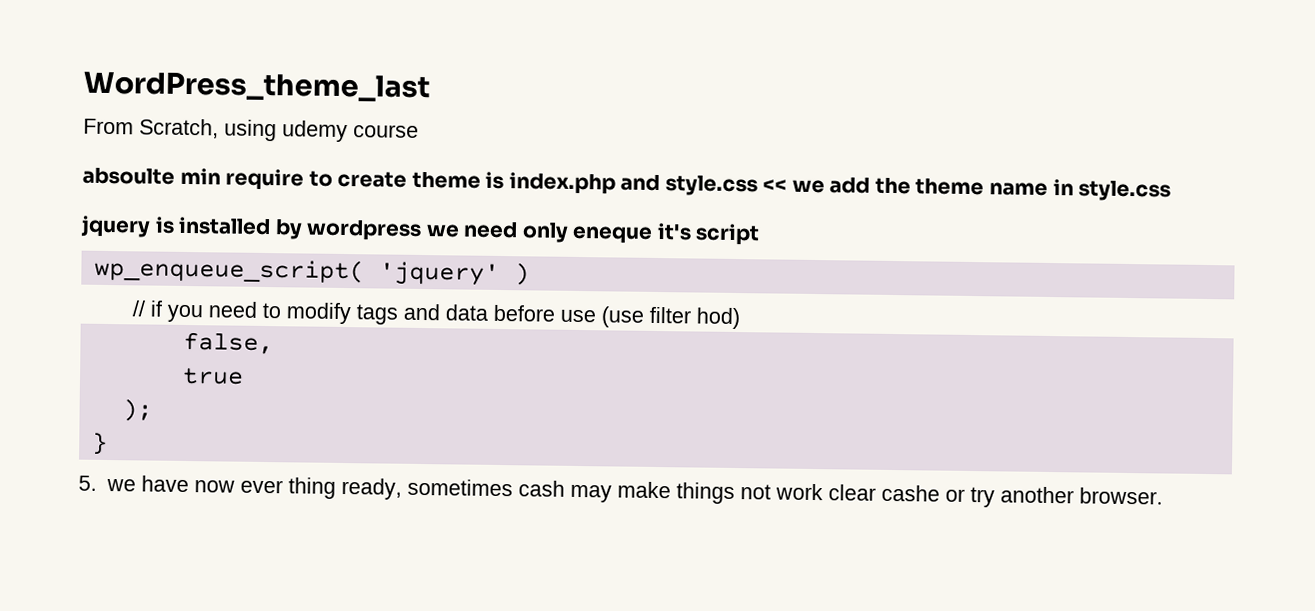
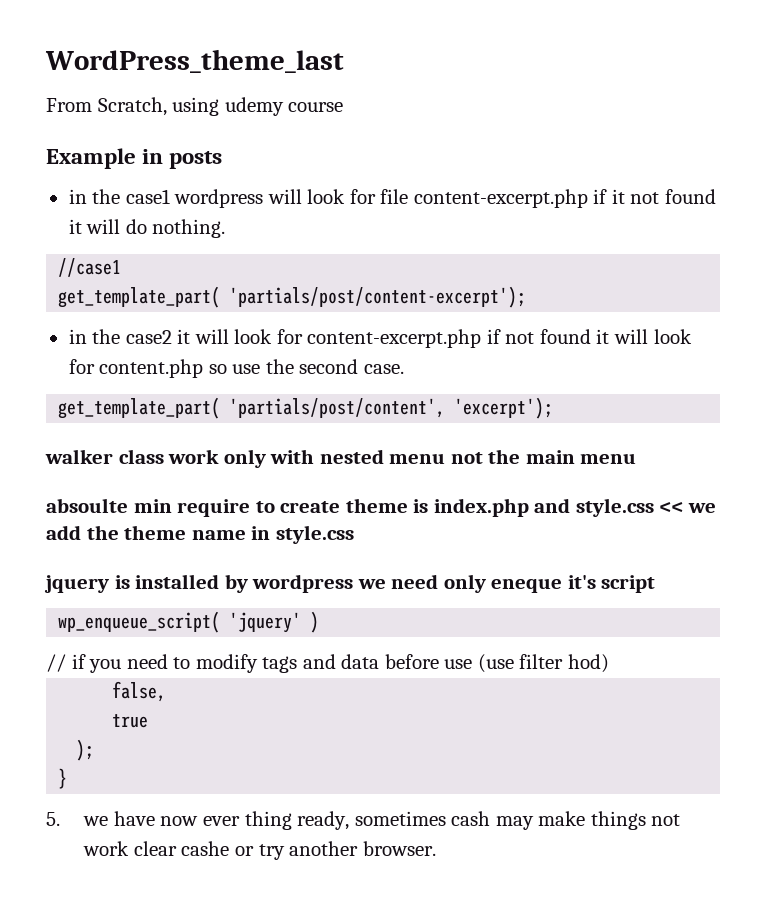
+ Example in posts
+ in the case1 wordpress will look for file content-excerpt.php if it not found it will do nothing.
+ //case1
+ get_template_part( 'partials/post/content-excerpt');
+ in the case2 it will look for content-excerpt.php if not found it will look for content.php so use the second case.
+ get_template_part( 'partials/post/content', 'excerpt');
+ walker class work only with nested menu not the main menu

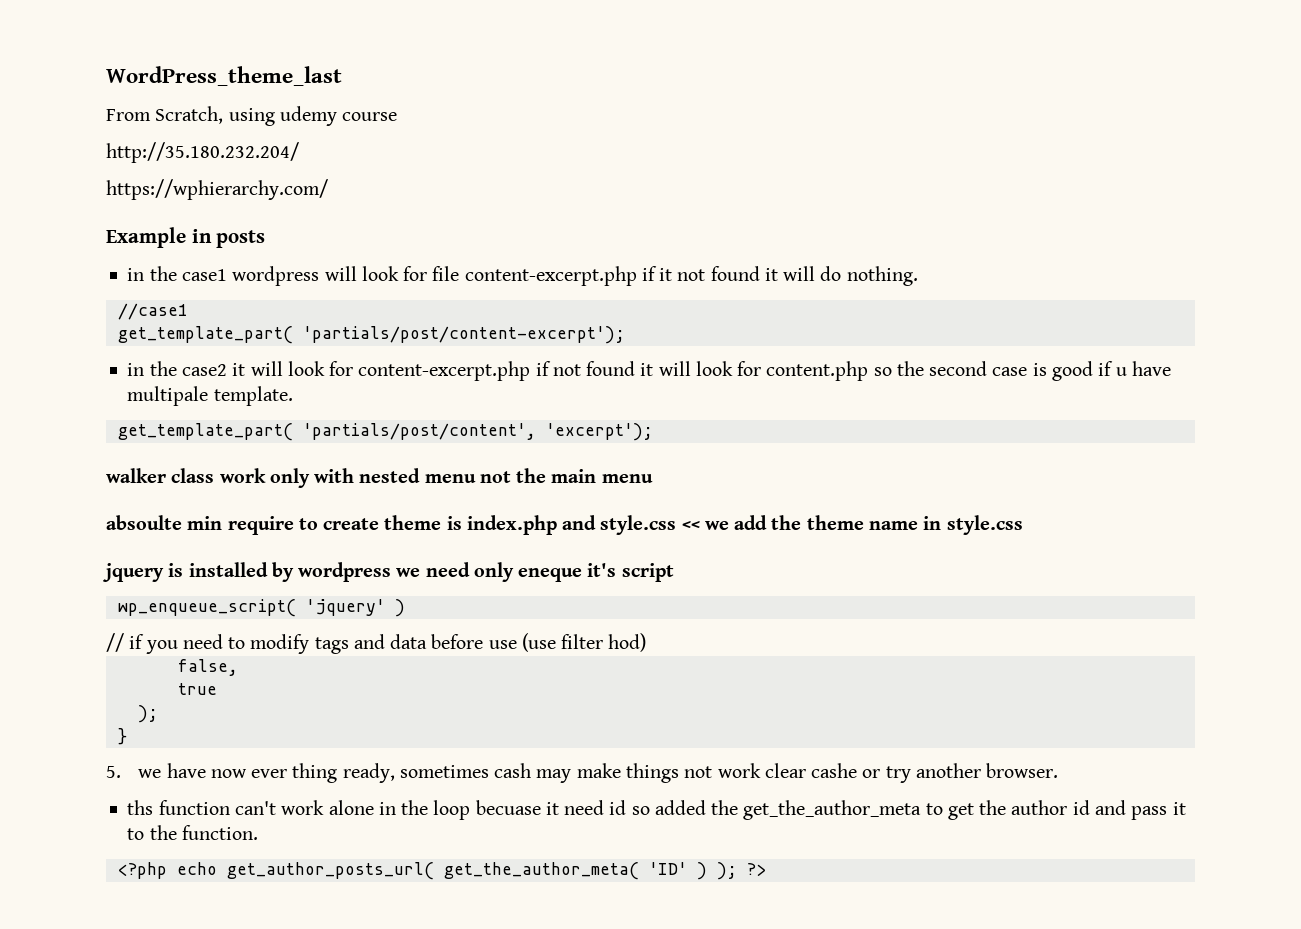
+ http://35.180.232.204/
+ https://wphierarchy.com/
- in the case2 it will look for content-excerpt.php if not found it will look for content.php so use the second case.
+ in the case2 it will look for content-excerpt.php if not found it will look for content.php so the second case is good if u have multipale template.
+ ths function can't work alone in the loop becuase it need id so added the get_the_author_meta to get the author id and pass it to the function.
+ <?php echo get_author_posts_url( get_the_author_meta( 'ID' ) ); ?>

